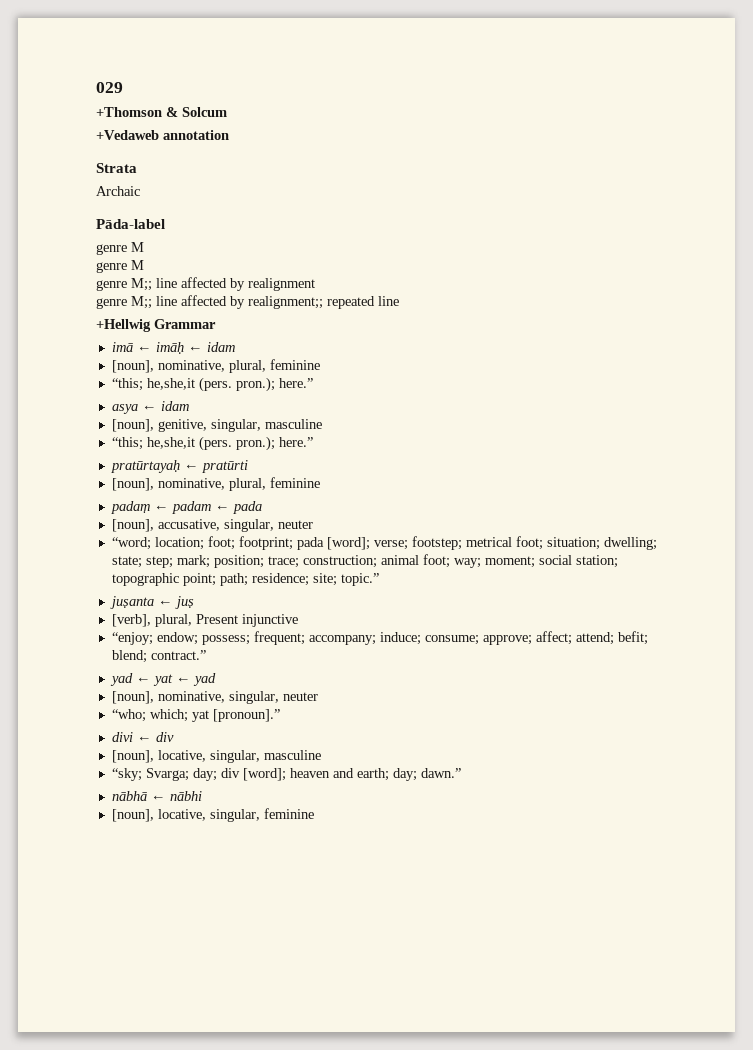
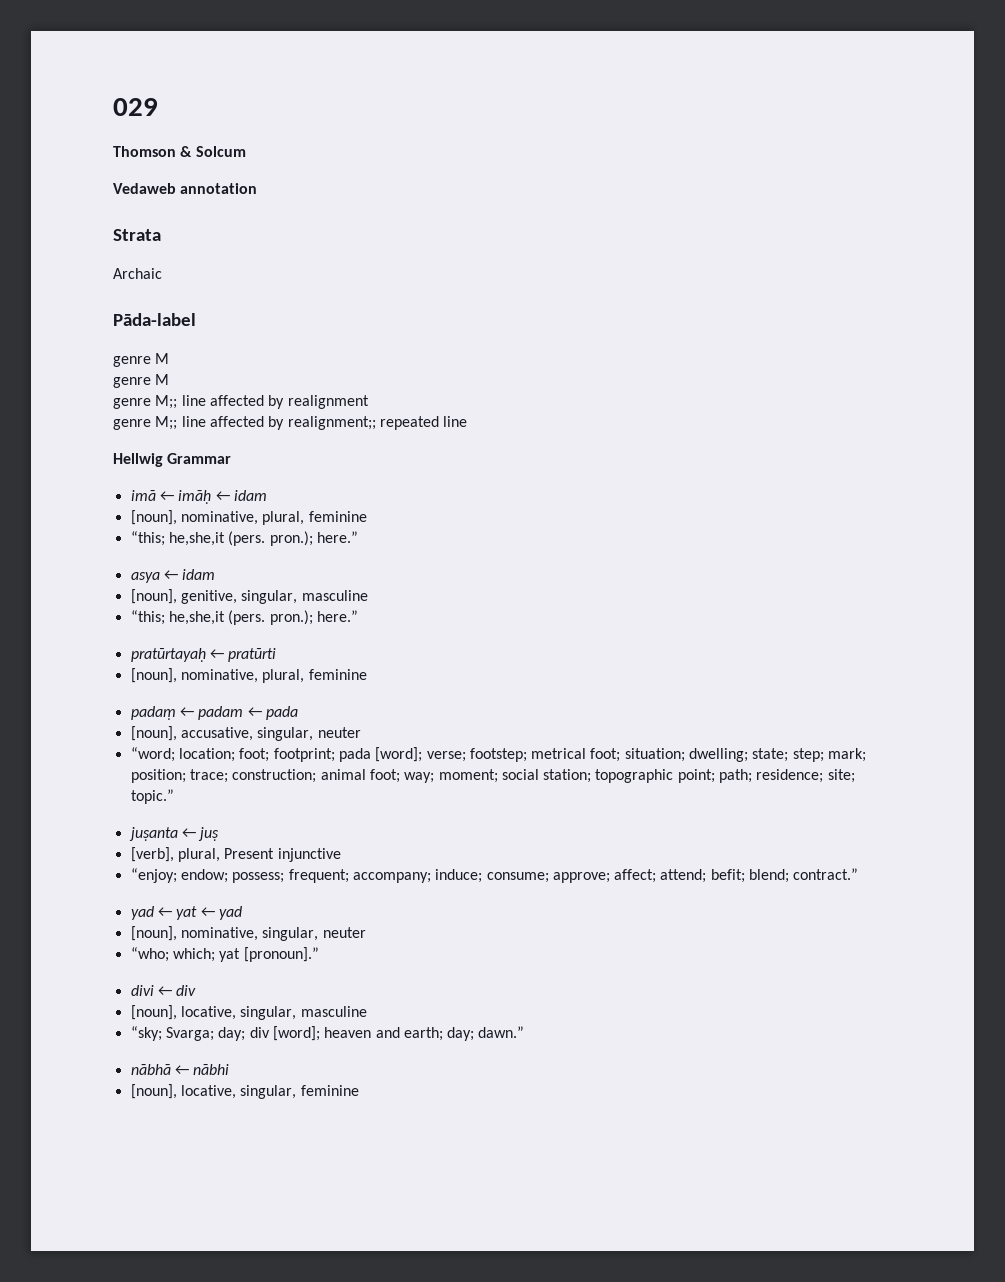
- +Thomson & Solcum
+ Thomson & Solcum
- +Vedaweb annotation
+ Vedaweb annotation
- +Hellwig Grammar
+ Hellwig Grammar

